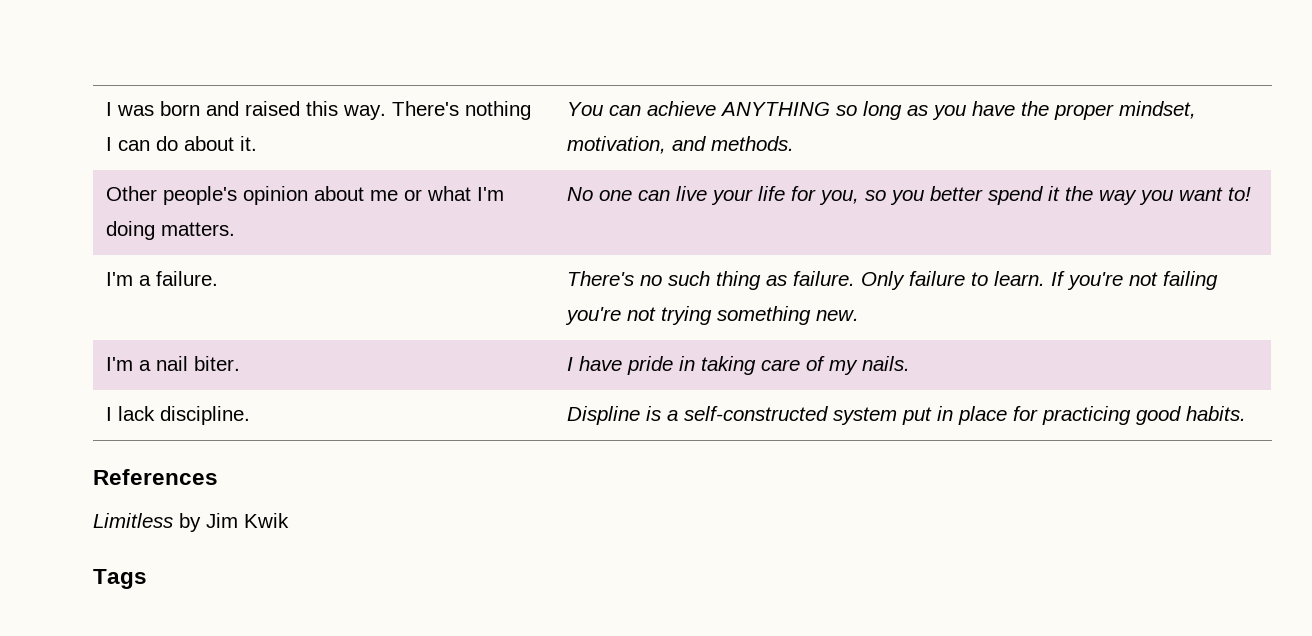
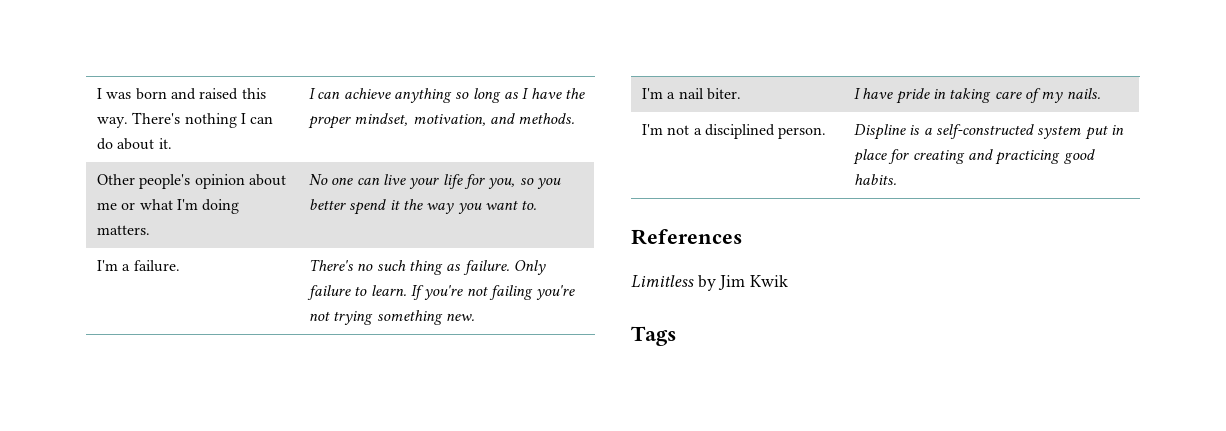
- I was born and raised this way. There's nothing I can do about it. | You can achieve ANYTHING so long as you have the proper mindset, motivation, and methods.
+ I was born and raised this way. There's nothing I can do about it. | I can achieve anything so long as I have the proper mindset, motivation, and methods.
- Other people's opinion about me or what I'm doing matters. | No one can live your life for you, so you better spend it the way you want to!
+ Other people's opinion about me or what I'm doing matters. | No one can live your life for you, so you better spend it the way you want to.
- I lack discipline. | Displine is a self-constructed system put in place for practicing good habits.
+ I'm not a disciplined person. | Displine is a self-constructed system put in place for creating and practicing good habits.

